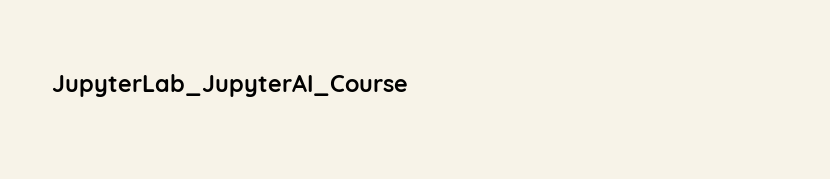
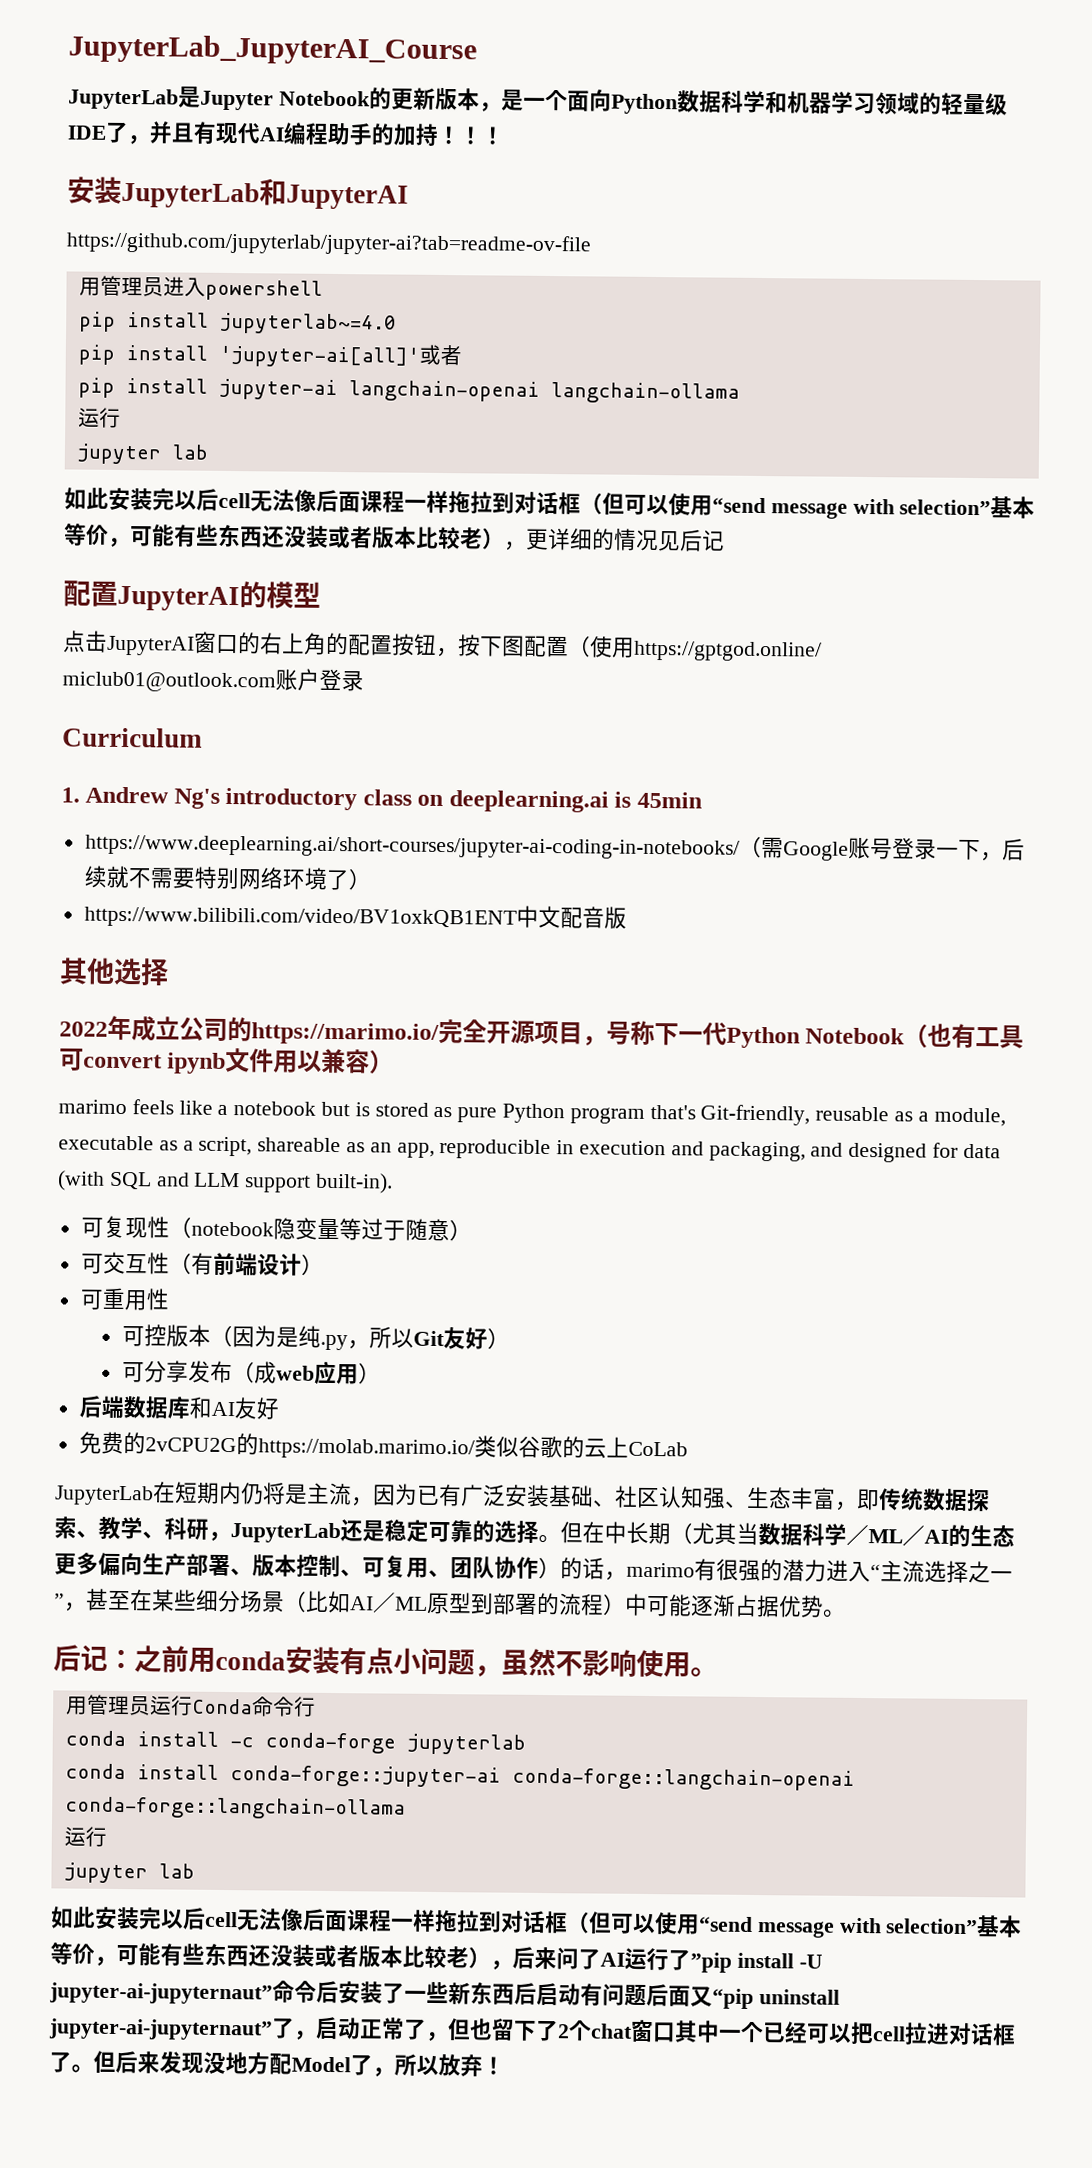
+ JupyterLab是Jupyter Notebook的更新版本，是一个面向Python数据科学和机器学习领域的轻量级IDE了，并且有现代AI编程助手的加持！！！
+ 安装JupyterLab和JupyterAI
+ https://github.com/jupyterlab/jupyter-ai?tab=readme-ov-file
+ 用管理员进入powershell
+ pip install jupyterlab~=4.0
+ pip install 'jupyter-ai[all]'或者
+ pip install jupyter-ai langchain-openai langchain-ollama
+ 运行
+ jupyter lab
+ 如此安装完以后cell无法像后面课程一样拖拉到对话框（但可以使用“send message with selection”基本等价，可能有些东西还没装或者版本比较老），更详细的情况见后记
+ 配置JupyterAI的模型
+ 点击JupyterAI窗口的右上角的配置按钮，按下图配置（使用https://gptgod.online/ miclub01@outlook.com账户登录
+ Curriculum
+ 1. Andrew Ng's introductory class on deeplearning.ai is 45min
+ https://www.deeplearning.ai/short-courses/jupyter-ai-coding-in-notebooks/（需Google账号登录一下，后续就不需要特别网络环境了）
+ https://www.bilibili.com/video/BV1oxkQB1ENT中文配音版
+ 其他选择
+ 2022年成立公司的https://marimo.io/完全开源项目，号称下一代Python Notebook（也有工具可convert ipynb文件用以兼容）
+ marimo feels like a notebook but is stored as pure Python program that's Git-friendly, reusable as a module, executable as a script, shareable as an app, reproducible in execution and packaging, and designed for data (with SQL and LLM support built-in).
+ 可复现性（notebook隐变量等过于随意）
+ 可交互性（有前端设计）
+ 可重用性
+ 可控版本（因为是纯.py，所以Git友好）
+ 可分享发布（成web应用）
+ 后端数据库和AI友好
+ 免费的2vCPU2G的https://molab.marimo.io/类似谷歌的云上CoLab
+ JupyterLab在短期内仍将是主流，因为已有广泛安装基础、社区认知强、生态丰富，即传统数据探索、教学、科研，JupyterLab还是稳定可靠的选择。但在中长期（尤其当数据科学／ML／AI的生态更多偏向生产部署、版本控制、可复用、团队协作）的话，marimo有很强的潜力进入“主流选择之一”，甚至在某些细分场景（比如AI／ML原型到部署的流程）中可能逐渐占据优势。
+ 后记：之前用conda安装有点小问题，虽然不影响使用。
+ 用管理员运行Conda命令行
+ conda install -c conda-forge jupyterlab
+ conda install conda-forge::jupyter-ai conda-forge::langchain-openai conda-forge::langchain-ollama
+ 运行
+ jupyter lab
+ 如此安装完以后cell无法像后面课程一样拖拉到对话框（但可以使用“send message with selection”基本等价，可能有些东西还没装或者版本比较老），后来问了AI运行了”pip install -U jupyter-ai-jupyternaut”命令后安装了一些新东西后启动有问题后面又“pip uninstall jupyter-ai-jupyternaut”了，启动正常了，但也留下了2个chat窗口其中一个已经可以把cell拉进对话框了。但后来发现没地方配Model了，所以放弃！

